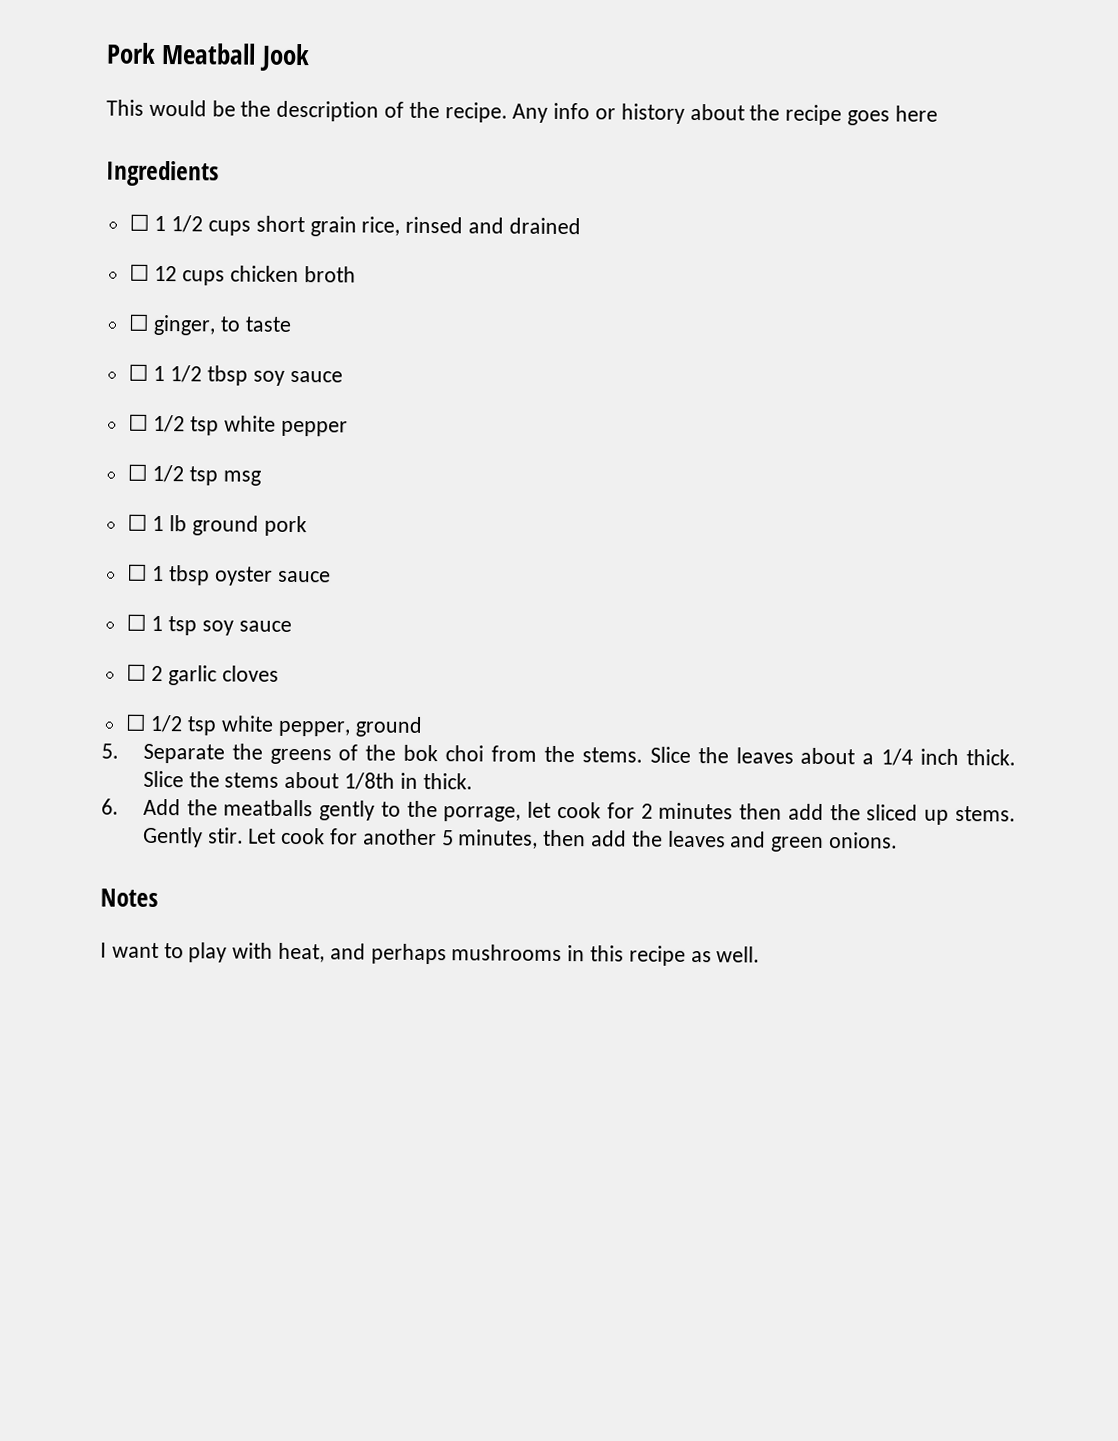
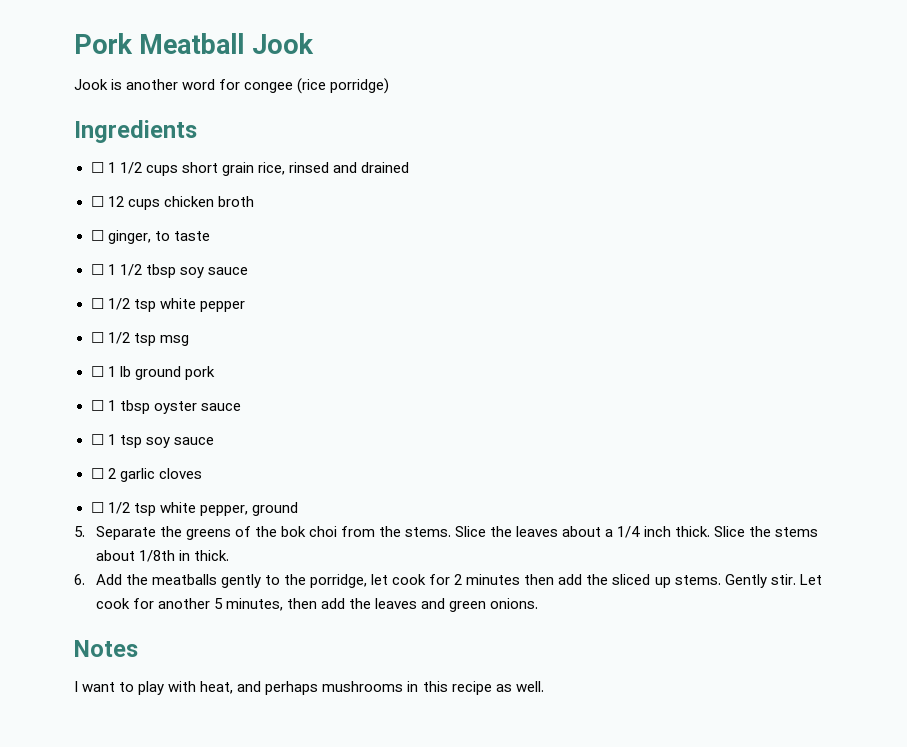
- This would be the description of the recipe. Any info or history about the recipe goes here
+ Jook is another word for congee (rice porridge)
- 6. Add the meatballs gently to the porrage, let cook for 2 minutes then add the sliced up stems.
+ 6. Add the meatballs gently to the porridge, let cook for 2 minutes then add the sliced up stems.

